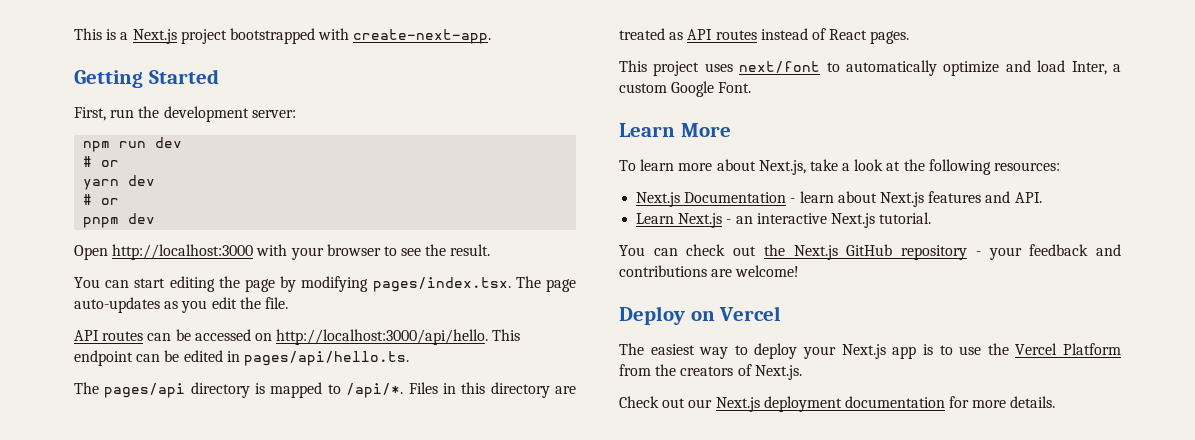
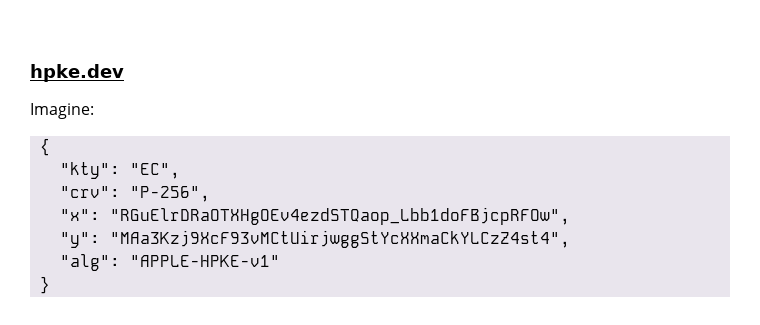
- This is a Next.js project bootstrapped with create-next-app.
- Getting Started
- First, run the development server:
- npm run dev
- # or
- yarn dev
- # or
- pnpm dev
- Open http://localhost:3000 with your browser to see the result.
- You can start editing the page by modifying pages/index.tsx. The page auto-updates as you edit the file.
- API routes can be accessed on http://localhost:3000/api/hello. This endpoint can be edited in pages/api/hello.ts.
- The pages/api directory is mapped to /api/*. Files in this directory are treated as API routes instead of React pages.
- This project uses next/font to automatically optimize and load Inter, a custom Google Font.
- Learn More
- To learn more about Next.js, take a look at the following resources:
- Next.js Documentation - learn about Next.js features and API.
- Learn Next.js - an interactive Next.js tutorial.
- You can check out the Next.js GitHub repository - your feedback and contributions are welcome!
- Deploy on Vercel
- The easiest way to deploy your Next.js app is to use the Vercel Platform from the creators of Next.js.
- Check out our Next.js deployment documentation for more details.
+ hpke.dev
+ Imagine:
+ {
+ "kty": "EC",
+ "crv": "P-256",
+ "x": "RGuElrDRaOTXHgOEv4ezdSTQaop_Lbb1doFBjcpRFOw",
+ "y": "MAa3Kzj9XcF93vMCtUirjwggStYcXXmaCkYLCzZ4st4",
+ "alg": "APPLE-HPKE-v1"
+ }

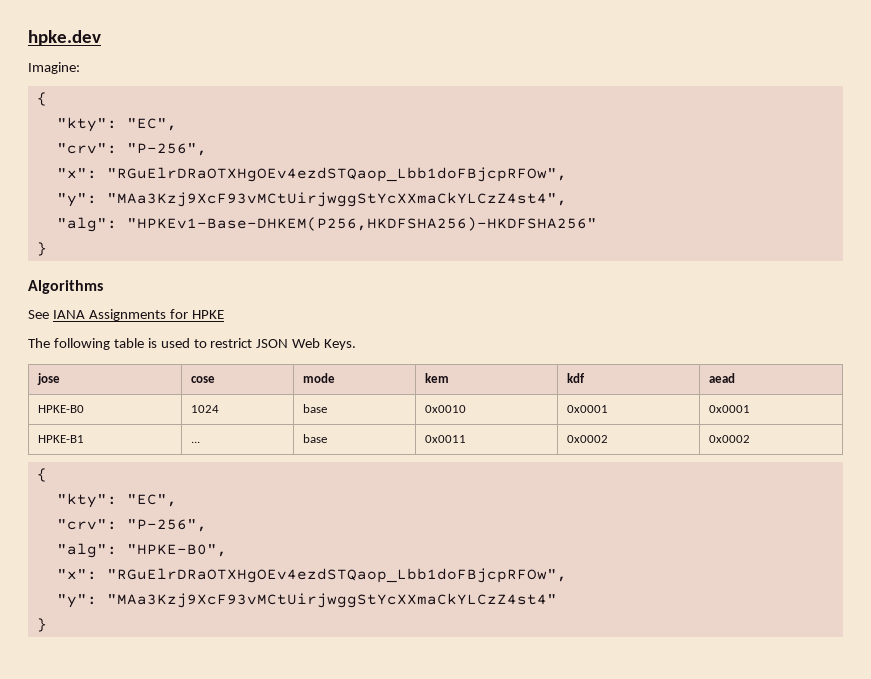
- "alg": "APPLE-HPKE-v1"
+ "alg": "HPKEv1-Base-DHKEM(P256,HKDFSHA256)-HKDFSHA256"
+ }
+ Algorithms
+ See IANA Assignments for HPKE
+ The following table is used to restrict JSON Web Keys.
+ jose | cose | mode | kem | kdf | aead
+ HPKE-B0 | 1024 | base | 0x0010 | 0x0001 | 0x0001
+ HPKE-B1 | ... | base | 0x0011 | 0x0002 | 0x0002
+ {
+ "kty": "EC",
+ "crv": "P-256",
+ "alg": "HPKE-B0",
+ "x": "RGuElrDRaOTXHgOEv4ezdSTQaop_Lbb1doFBjcpRFOw",
+ "y": "MAa3Kzj9XcF93vMCtUirjwggStYcXXmaCkYLCzZ4st4"

